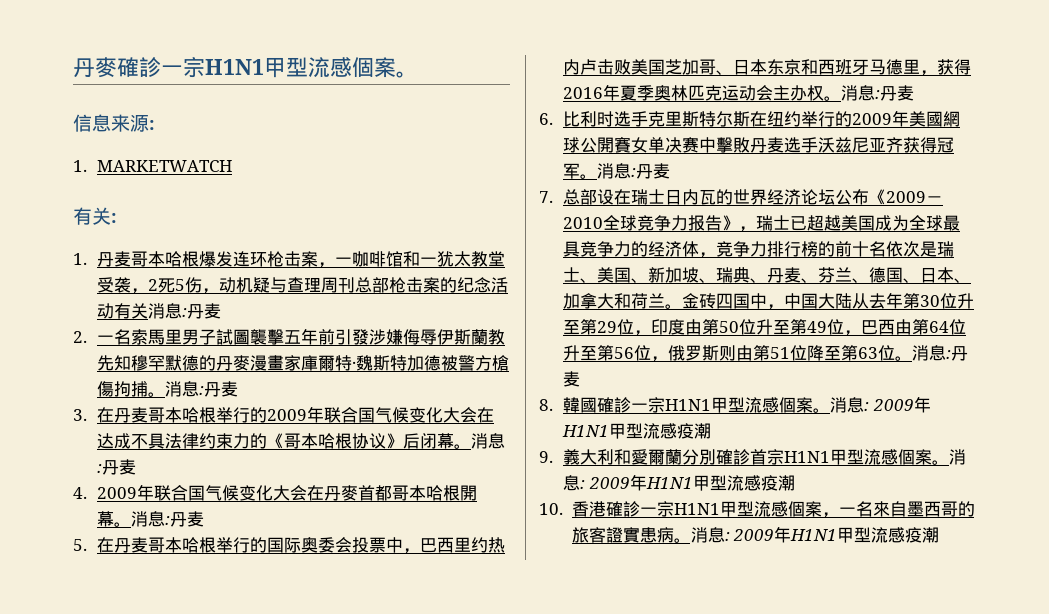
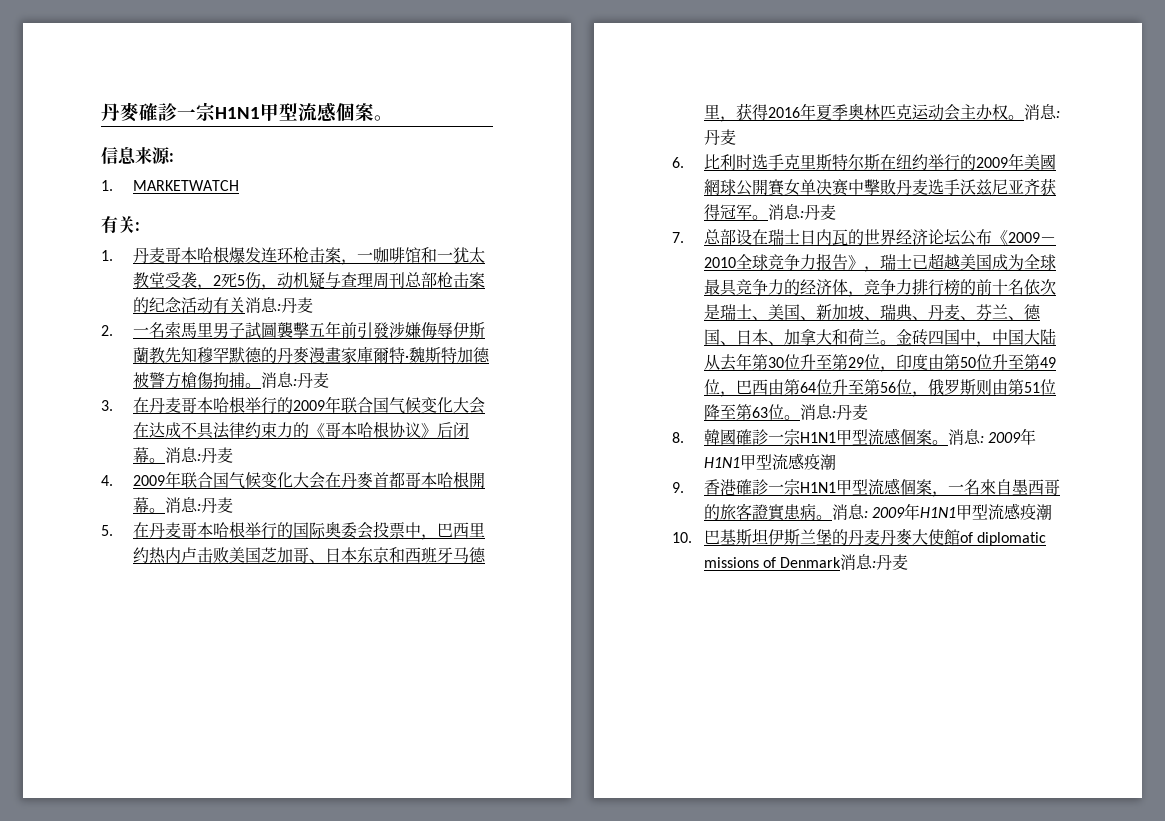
- 9.義大利和愛爾蘭分別確診首宗H1N1甲型流感個案。消息: 2009年H1N1甲型流感疫潮
- 10.香港確診一宗H1N1甲型流感個案，一名來自墨西哥的旅客證實患病。
+ 9.香港確診一宗H1N1甲型流感個案，一名來自墨西哥的旅客證實患病。
+ 10.巴基斯坦伊斯兰堡的丹麦丹麥大使館of diplomatic missions of Denmark消息:丹麦

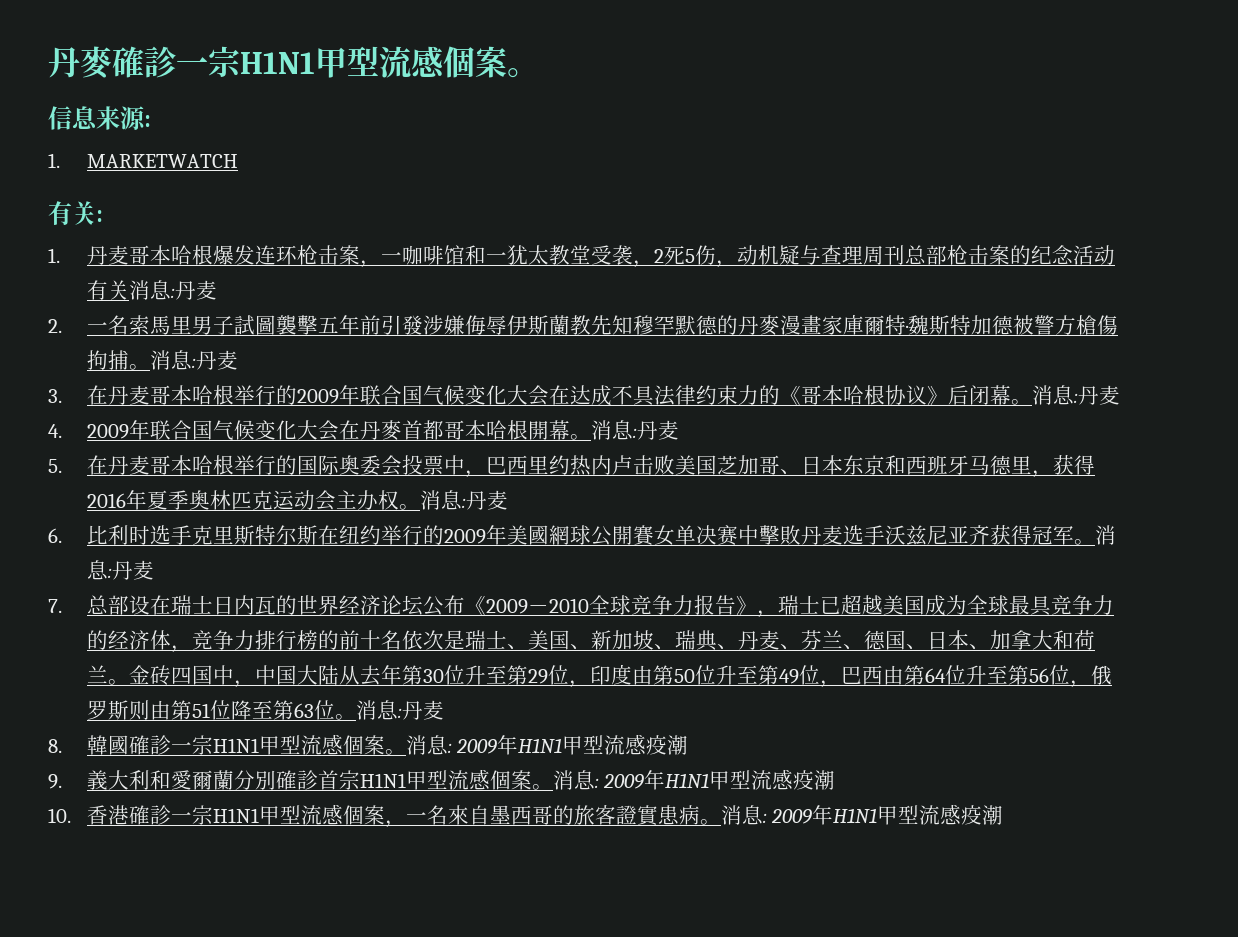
- 9.香港確診一宗H1N1甲型流感個案，一名來自墨西哥的旅客證實患病。
+ 9.義大利和愛爾蘭分別確診首宗H1N1甲型流感個案。消息: 2009年H1N1甲型流感疫潮
+ 10.香港確診一宗H1N1甲型流感個案，一名來自墨西哥的旅客證實患病。
- 10.巴基斯坦伊斯兰堡的丹麦丹麥大使館of diplomatic missions of Denmark消息:丹麦

